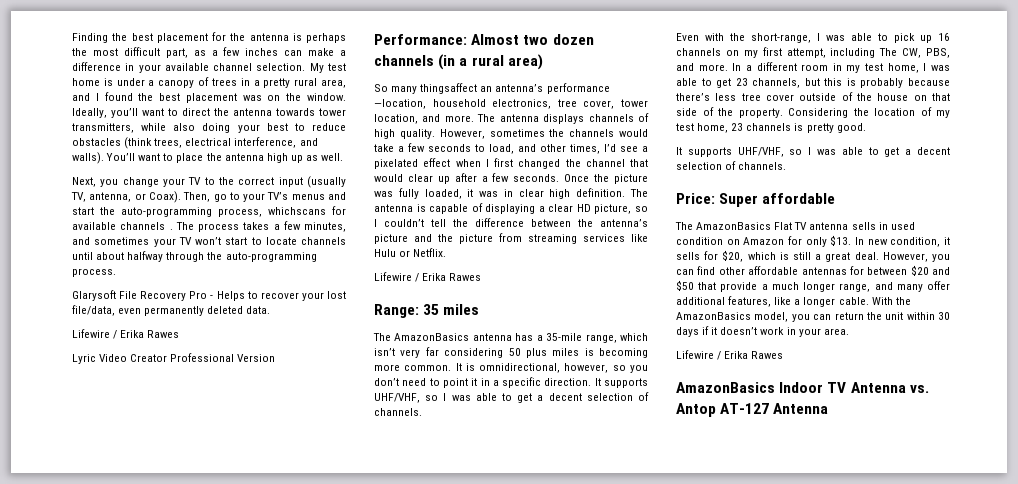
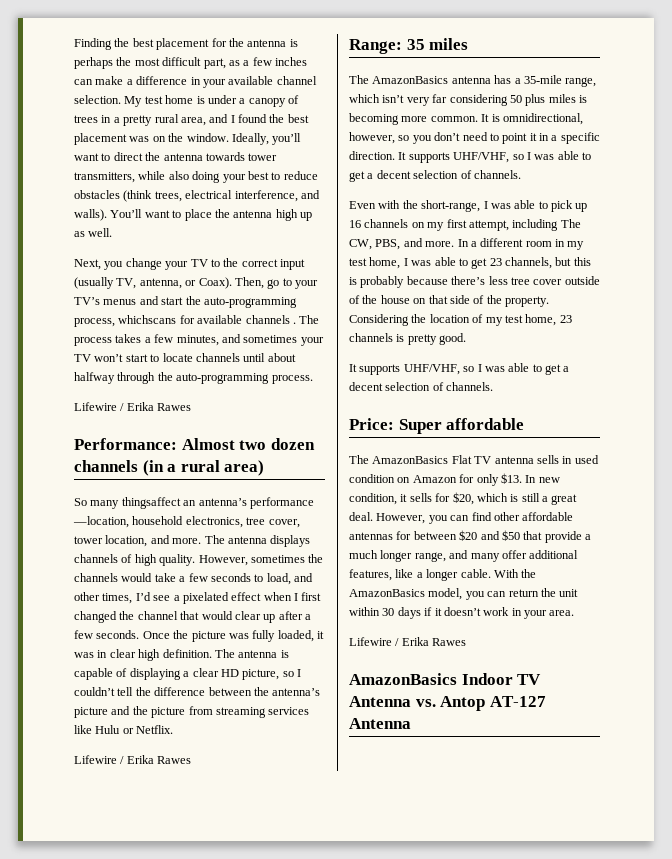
  The process takes a few minutes, and sometimes your TV won’t start to locate channels until about halfway through the auto-programming process.
- Glarysoft File Recovery Pro - Helps to recover your lost file/data, even permanently deleted data.
  Lifewire / Erika Rawes
- Lyric Video Creator Professional Version

